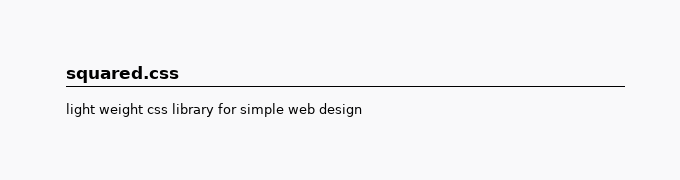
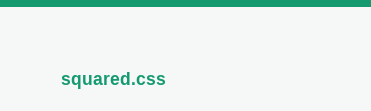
- light weight css library for simple web design

